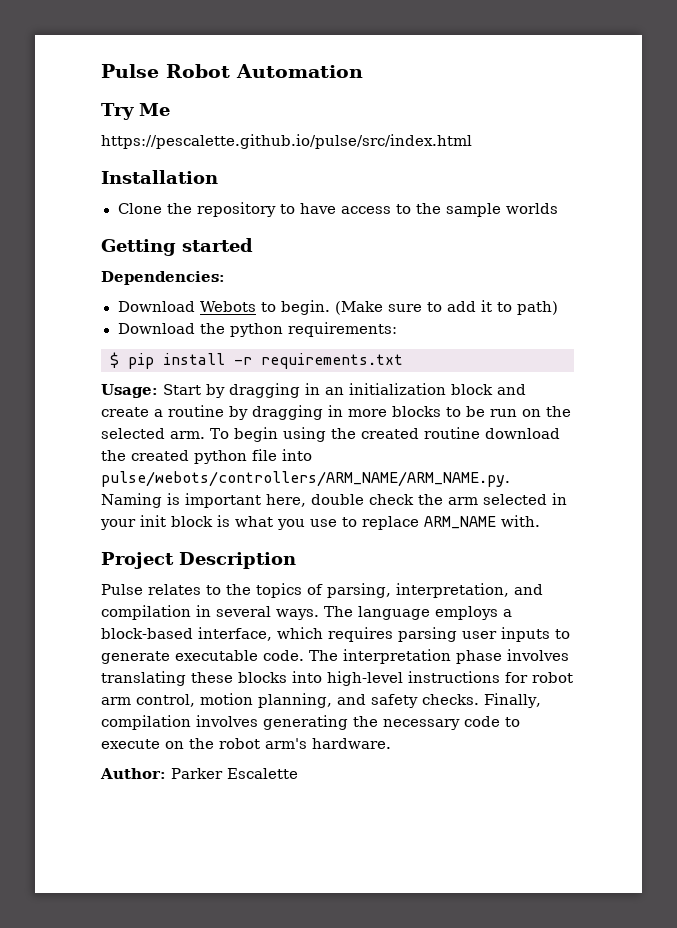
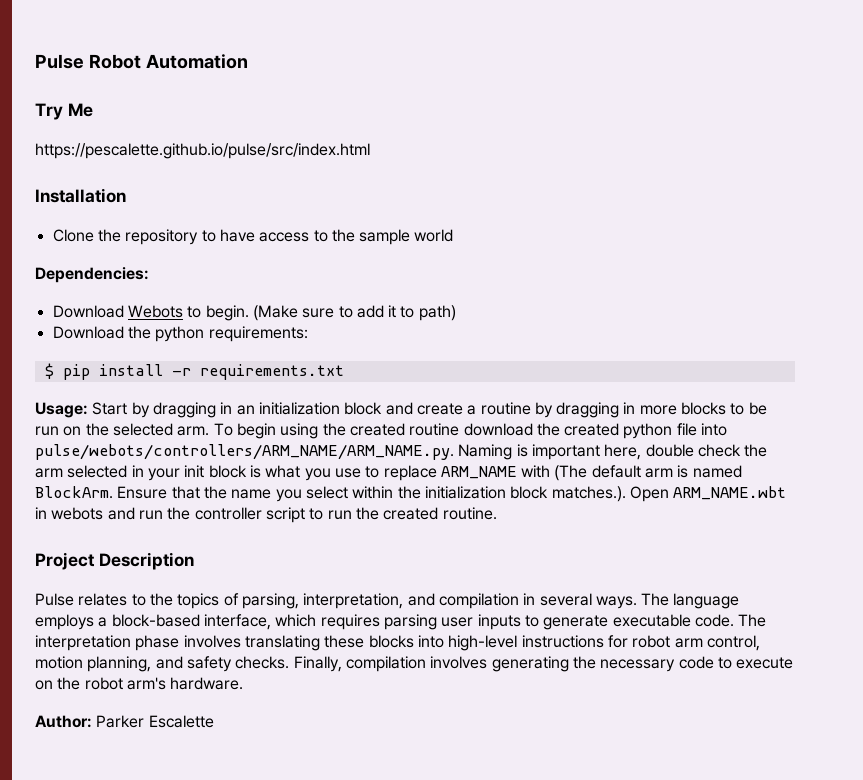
- Clone the repository to have access to the sample worlds
- Getting started
+ Clone the repository to have access to the sample world
- To begin using the created routine download the created python file into pulse/webots/controllers/ARM_NAME/ARM_NAME.py. Naming is important here, double check the arm selected in your init block is what you use to replace ARM_NAME with.
+ To begin using the created routine download the created python file into pulse/webots/controllers/ARM_NAME/ARM_NAME.py. Naming is important here, double check the arm selected in your init block is what you use to replace ARM_NAME with (The default arm is named BlockArm. Ensure that the name you select within the initialization block matches.). Open ARM_NAME.wbt in webots and run the controller script to run the created routine.

